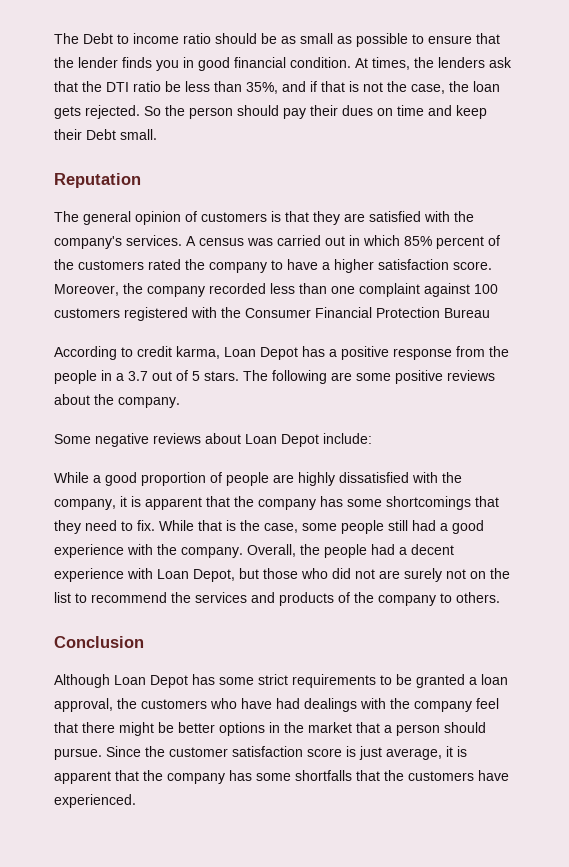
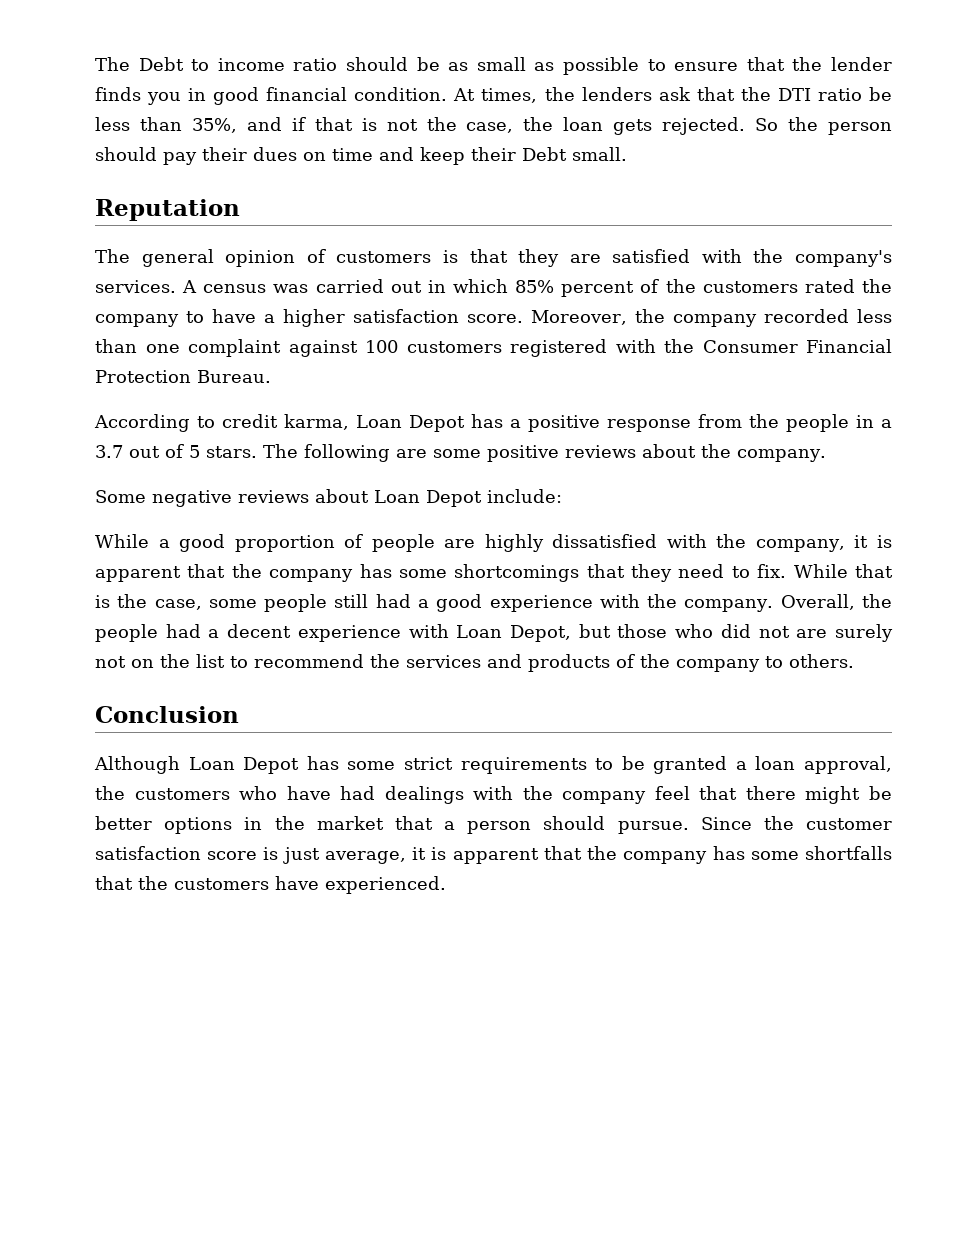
- Moreover, the company recorded less than one complaint against 100 customers registered with the Consumer Financial Protection Bureau
+ Moreover, the company recorded less than one complaint against 100 customers registered with the Consumer Financial Protection Bureau.

